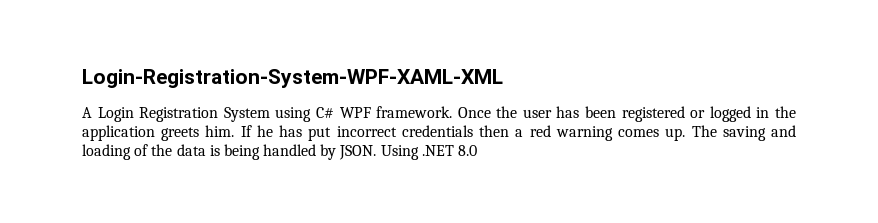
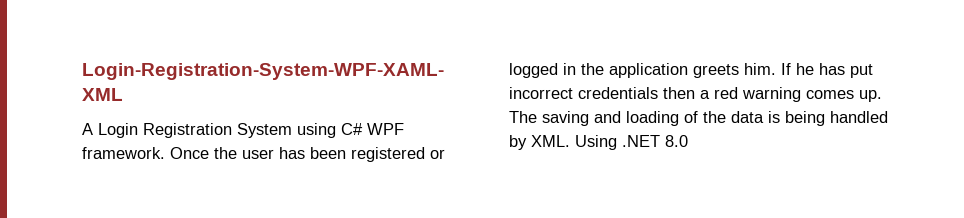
- The saving and loading of the data is being handled by JSON. Using .NET 8.0
+ The saving and loading of the data is being handled by XML. Using .NET 8.0

